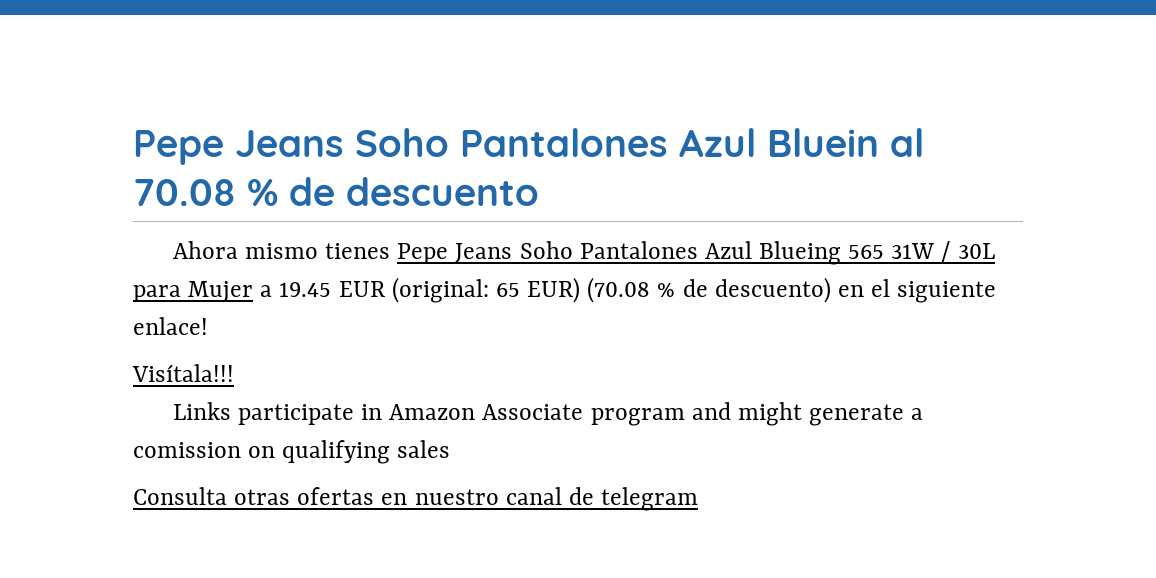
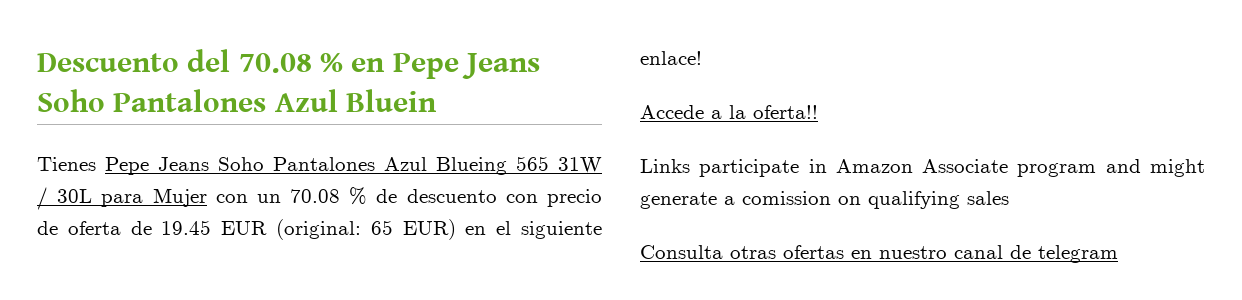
- Pepe Jeans Soho Pantalones Azul Bluein al 70.08 % de descuento
- Ahora mismo tienes Pepe Jeans Soho Pantalones Azul Blueing 565 31W / 30L para Mujer a 19.45 EUR (original: 65 EUR) (70.08 % de descuento) en el siguiente enlace!
+ Descuento del 70.08 % en Pepe Jeans Soho Pantalones Azul Bluein
+ Tienes Pepe Jeans Soho Pantalones Azul Blueing 565 31W / 30L para Mujer con un 70.08 % de descuento con precio de oferta de 19.45 EUR (original: 65 EUR) en el siguiente enlace!
- Visítala!!!
+ Accede a la oferta!!

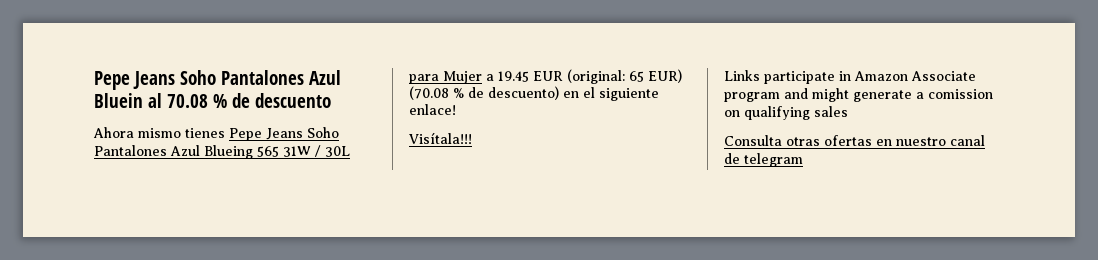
- Descuento del 70.08 % en Pepe Jeans Soho Pantalones Azul Bluein
- Tienes Pepe Jeans Soho Pantalones Azul Blueing 565 31W / 30L para Mujer con un 70.08 % de descuento con precio de oferta de 19.45 EUR (original: 65 EUR) en el siguiente enlace!
+ Pepe Jeans Soho Pantalones Azul Bluein al 70.08 % de descuento
+ Ahora mismo tienes Pepe Jeans Soho Pantalones Azul Blueing 565 31W / 30L para Mujer a 19.45 EUR (original: 65 EUR) (70.08 % de descuento) en el siguiente enlace!
- Accede a la oferta!!
+ Visítala!!!

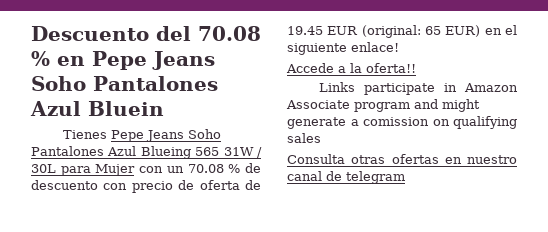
- Pepe Jeans Soho Pantalones Azul Bluein al 70.08 % de descuento
- Ahora mismo tienes Pepe Jeans Soho Pantalones Azul Blueing 565 31W / 30L para Mujer a 19.45 EUR (original: 65 EUR) (70.08 % de descuento) en el siguiente enlace!
+ Descuento del 70.08 % en Pepe Jeans Soho Pantalones Azul Bluein
+ Tienes Pepe Jeans Soho Pantalones Azul Blueing 565 31W / 30L para Mujer con un 70.08 % de descuento con precio de oferta de 19.45 EUR (original: 65 EUR) en el siguiente enlace!
- Visítala!!!
+ Accede a la oferta!!

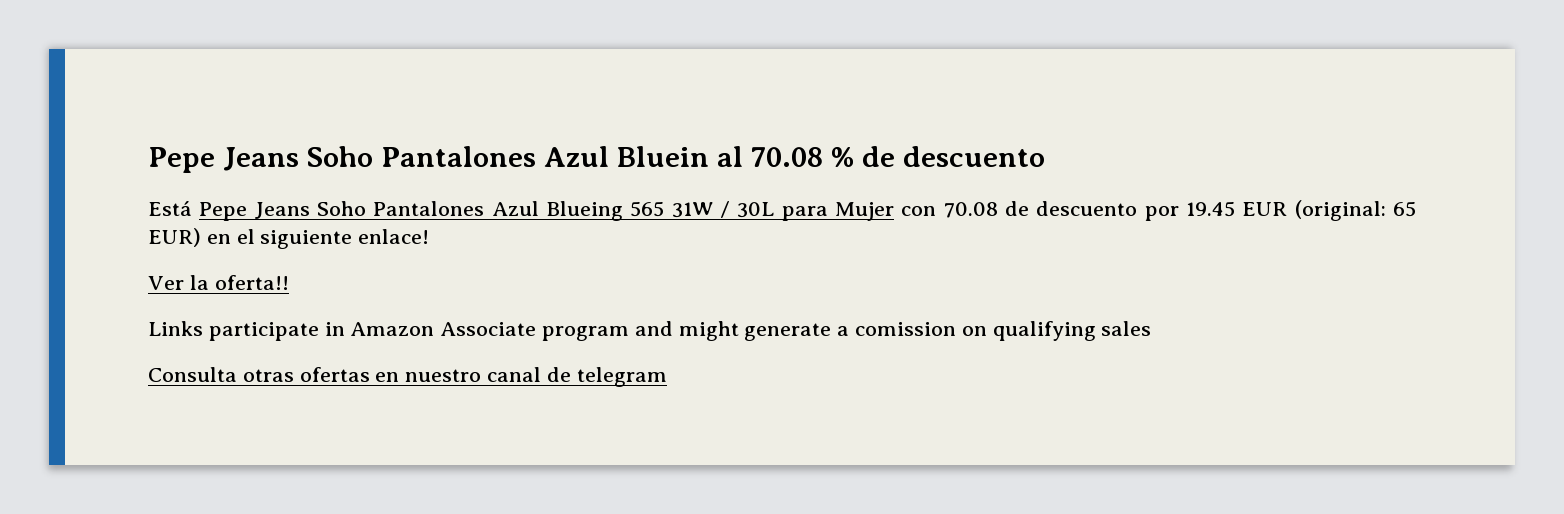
- Descuento del 70.08 % en Pepe Jeans Soho Pantalones Azul Bluein
- Tienes Pepe Jeans Soho Pantalones Azul Blueing 565 31W / 30L para Mujer con un 70.08 % de descuento con precio de oferta de 19.45 EUR (original: 65 EUR) en el siguiente enlace!
+ Pepe Jeans Soho Pantalones Azul Bluein al 70.08 % de descuento
+ Está Pepe Jeans Soho Pantalones Azul Blueing 565 31W / 30L para Mujer con 70.08 de descuento por 19.45 EUR (original: 65 EUR) en el siguiente enlace!
- Accede a la oferta!!
+ Ver la oferta!!

